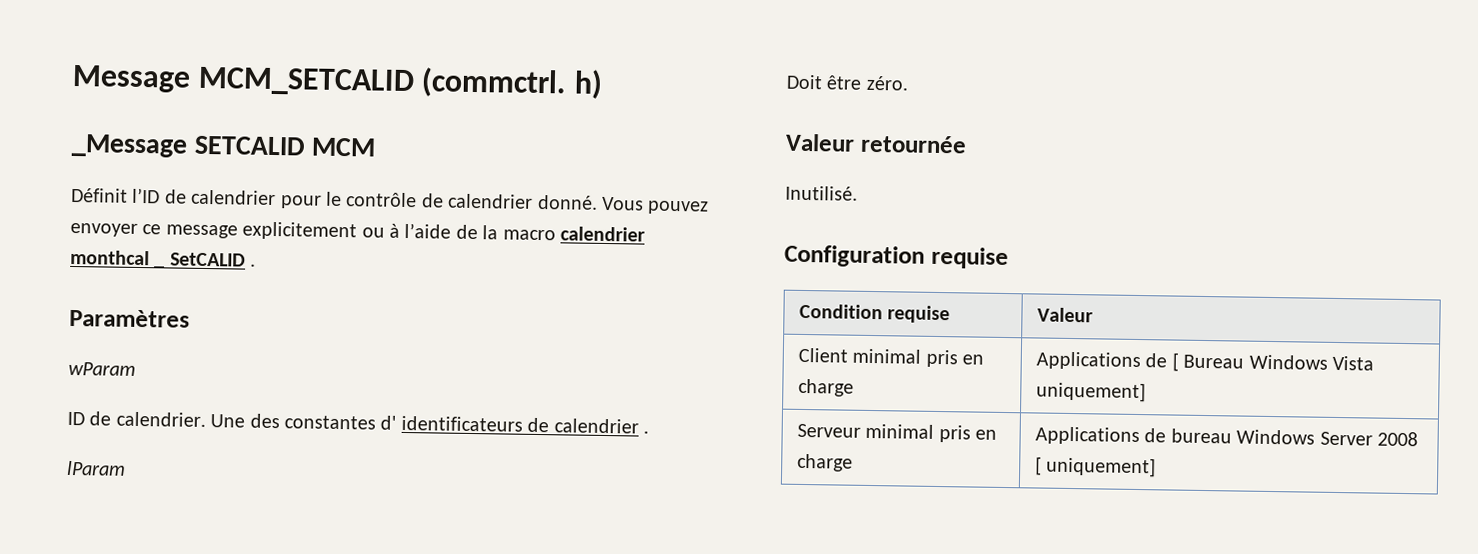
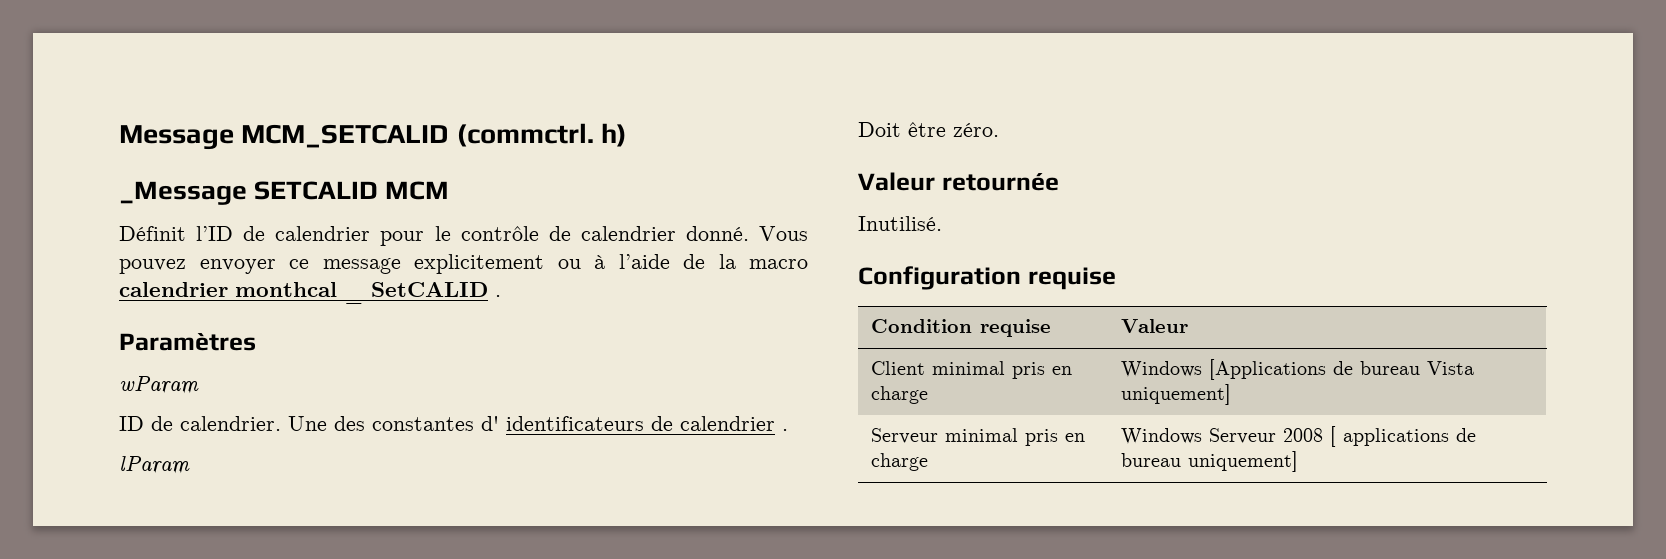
- Client minimal pris en charge | Applications de [ Bureau Windows Vista uniquement]
+ Client minimal pris en charge | Windows [Applications de bureau Vista uniquement]
- Serveur minimal pris en charge | Applications de bureau Windows Server 2008 [ uniquement]
+ Serveur minimal pris en charge | Windows Serveur 2008 [ applications de bureau uniquement]

